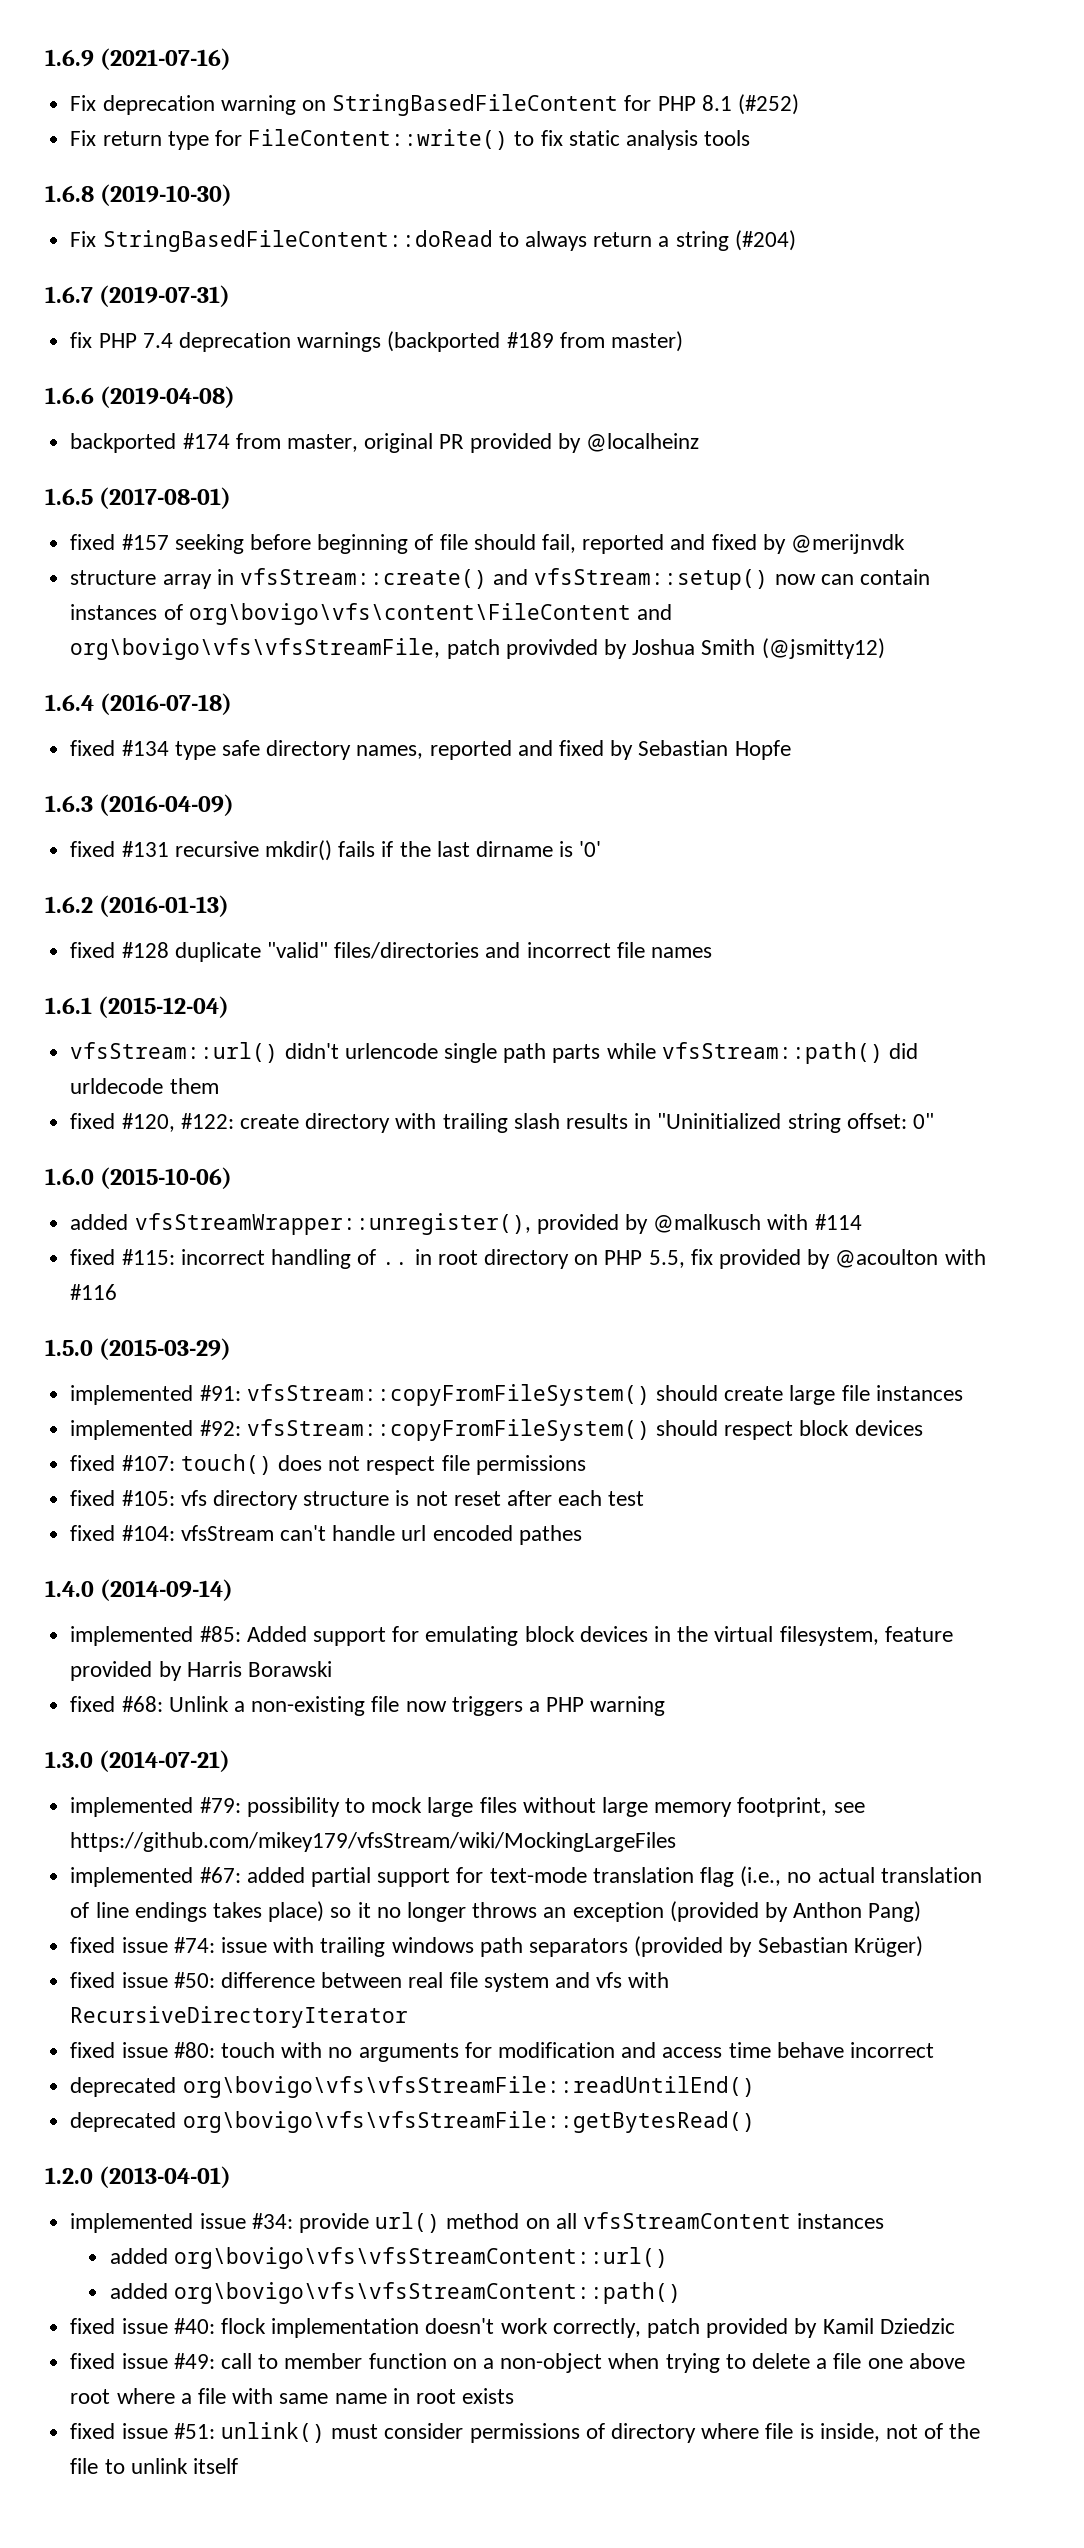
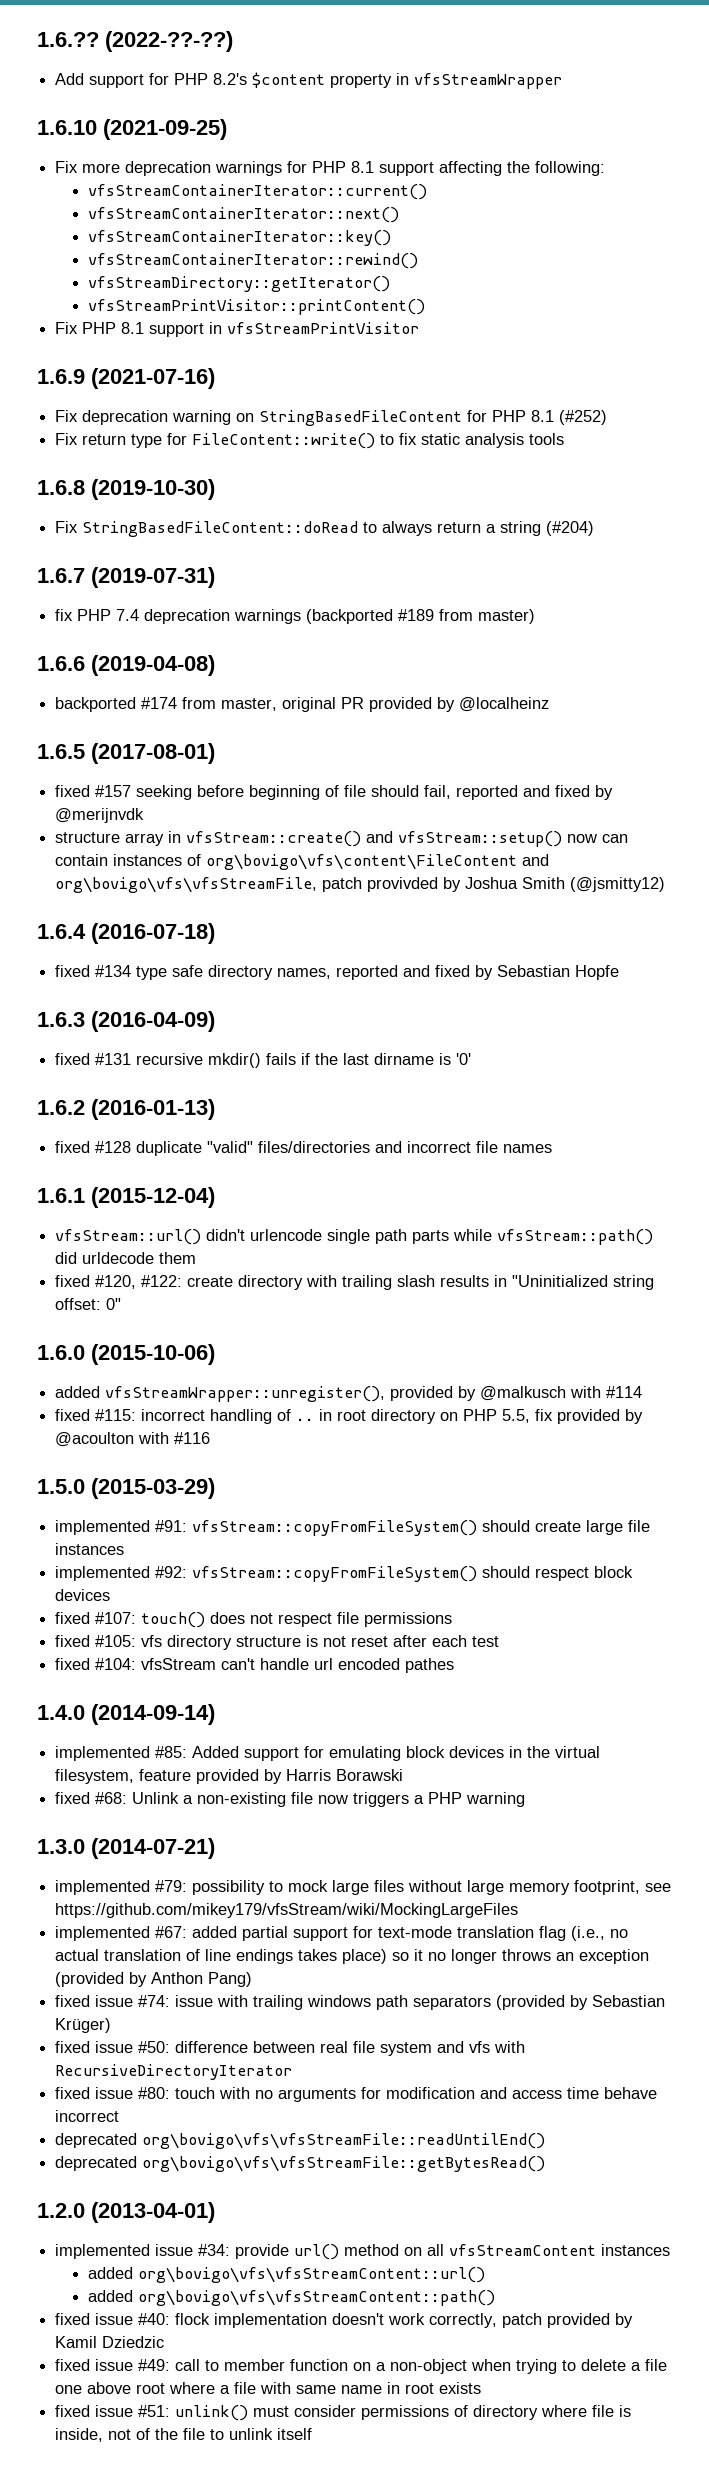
+ 1.6.?? (2022-??-??)
+ Add support for PHP 8.2's $content property in vfsStreamWrapper
+ 1.6.10 (2021-09-25)
+ Fix more deprecation warnings for PHP 8.1 support affecting the following:
+ vfsStreamContainerIterator::current()
+ vfsStreamContainerIterator::next()
+ vfsStreamContainerIterator::key()
+ vfsStreamContainerIterator::rewind()
+ vfsStreamDirectory::getIterator()
+ vfsStreamPrintVisitor::printContent()
+ Fix PHP 8.1 support in vfsStreamPrintVisitor

